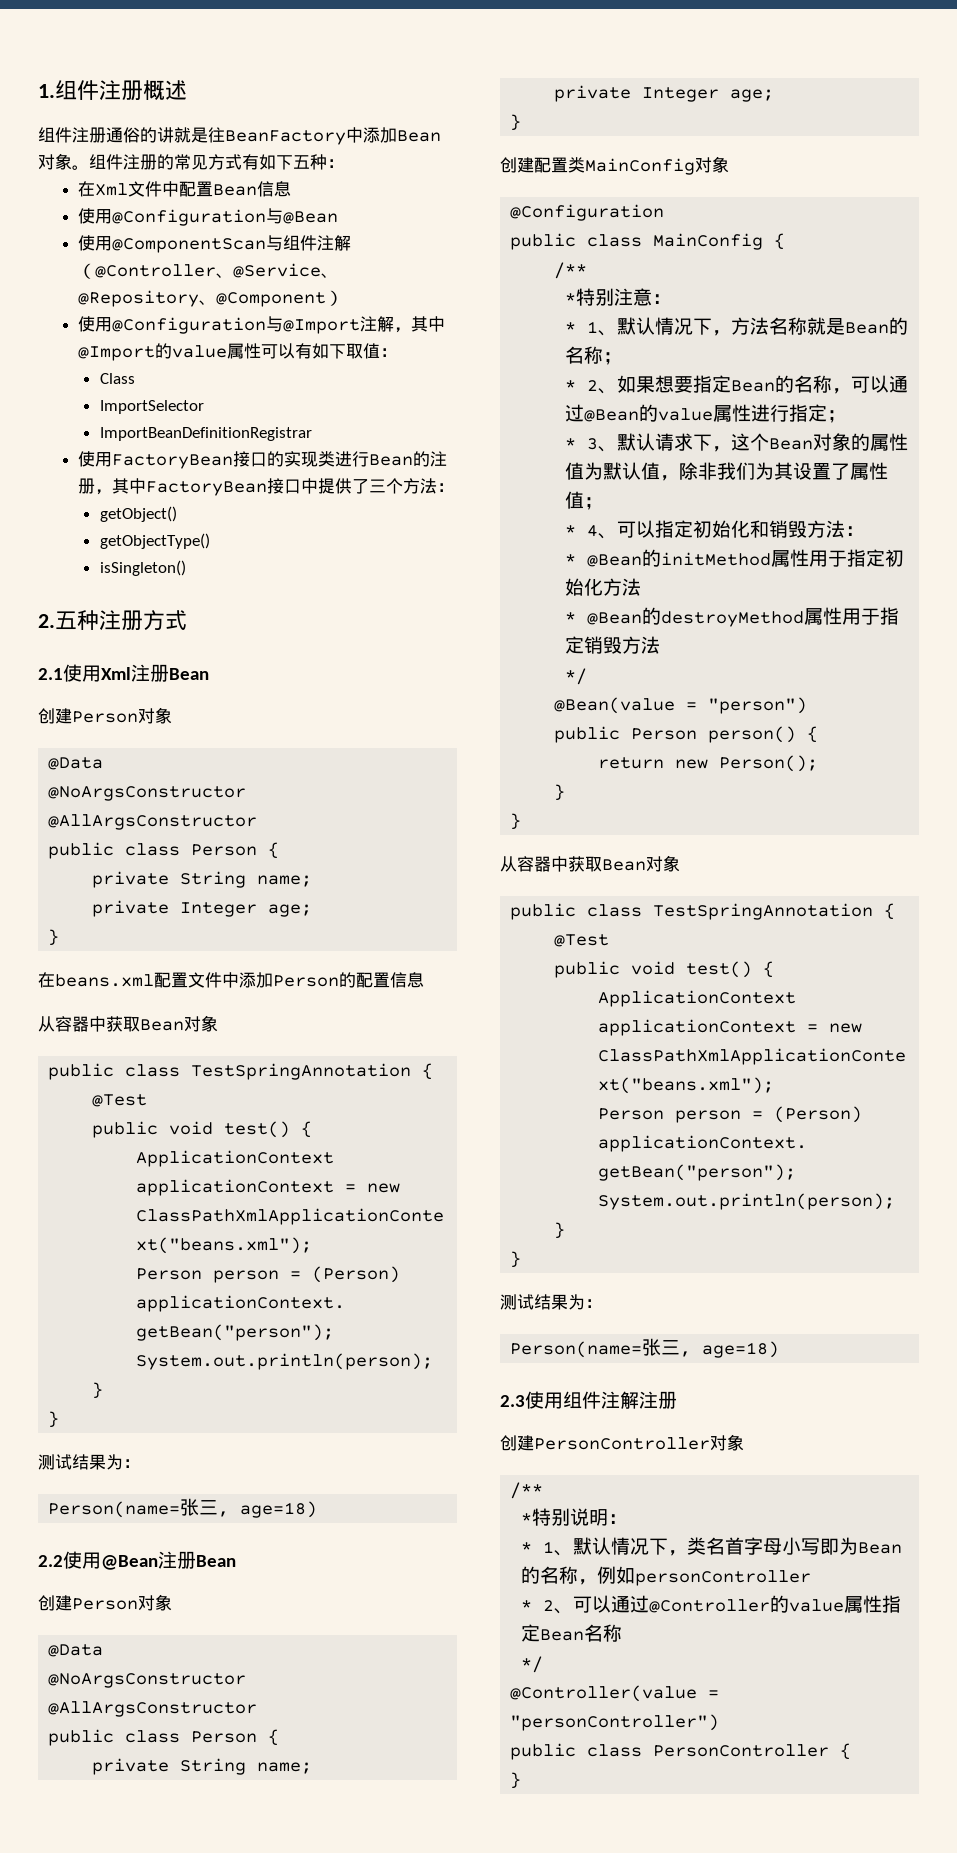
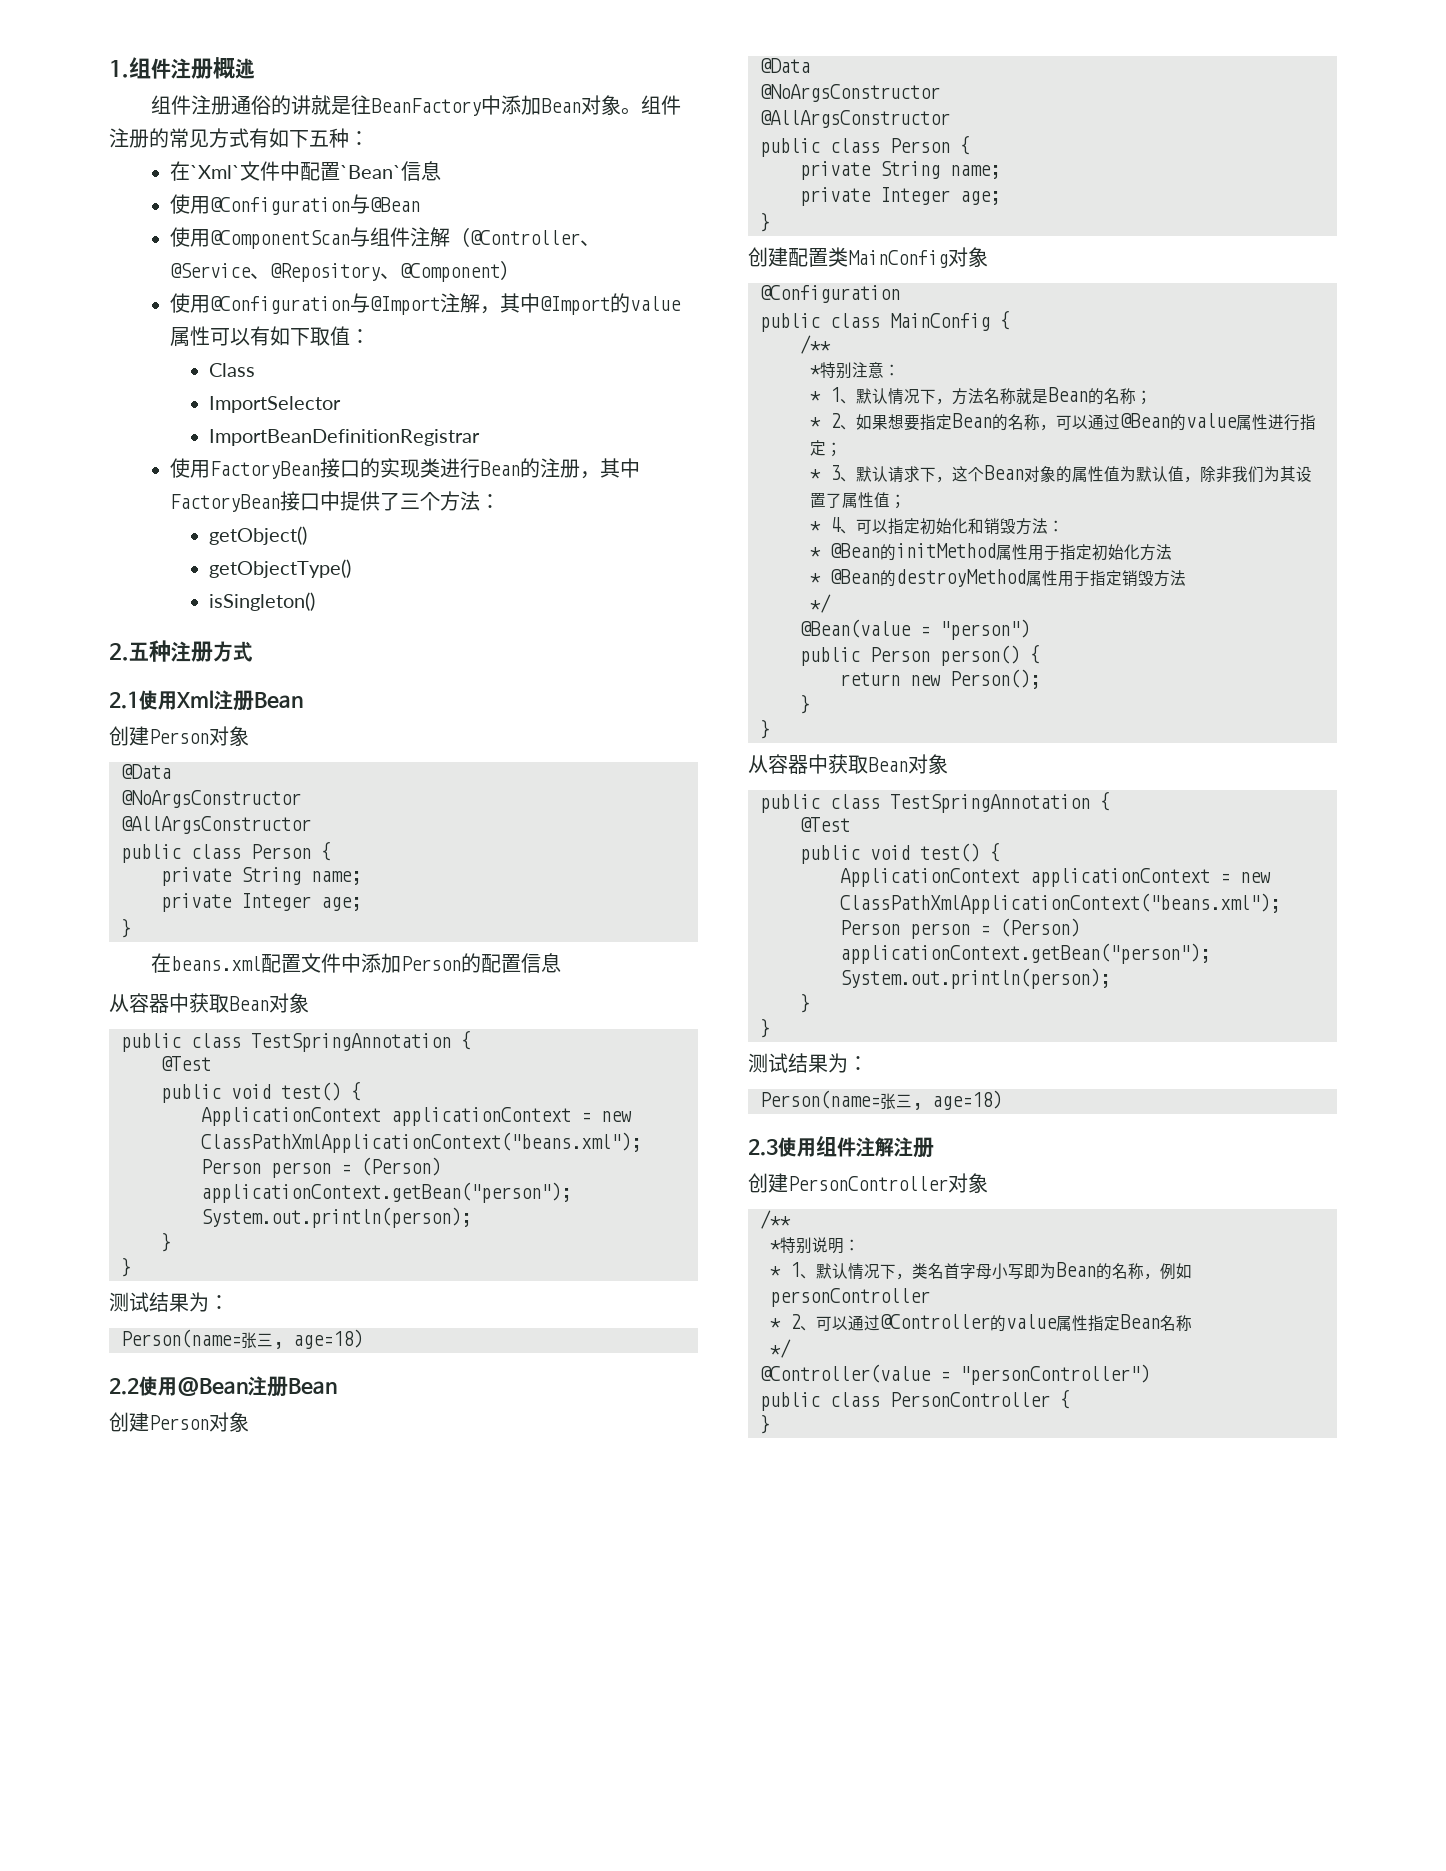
- 在Xml文件中配置Bean信息
+ 在`Xml`文件中配置`Bean`信息

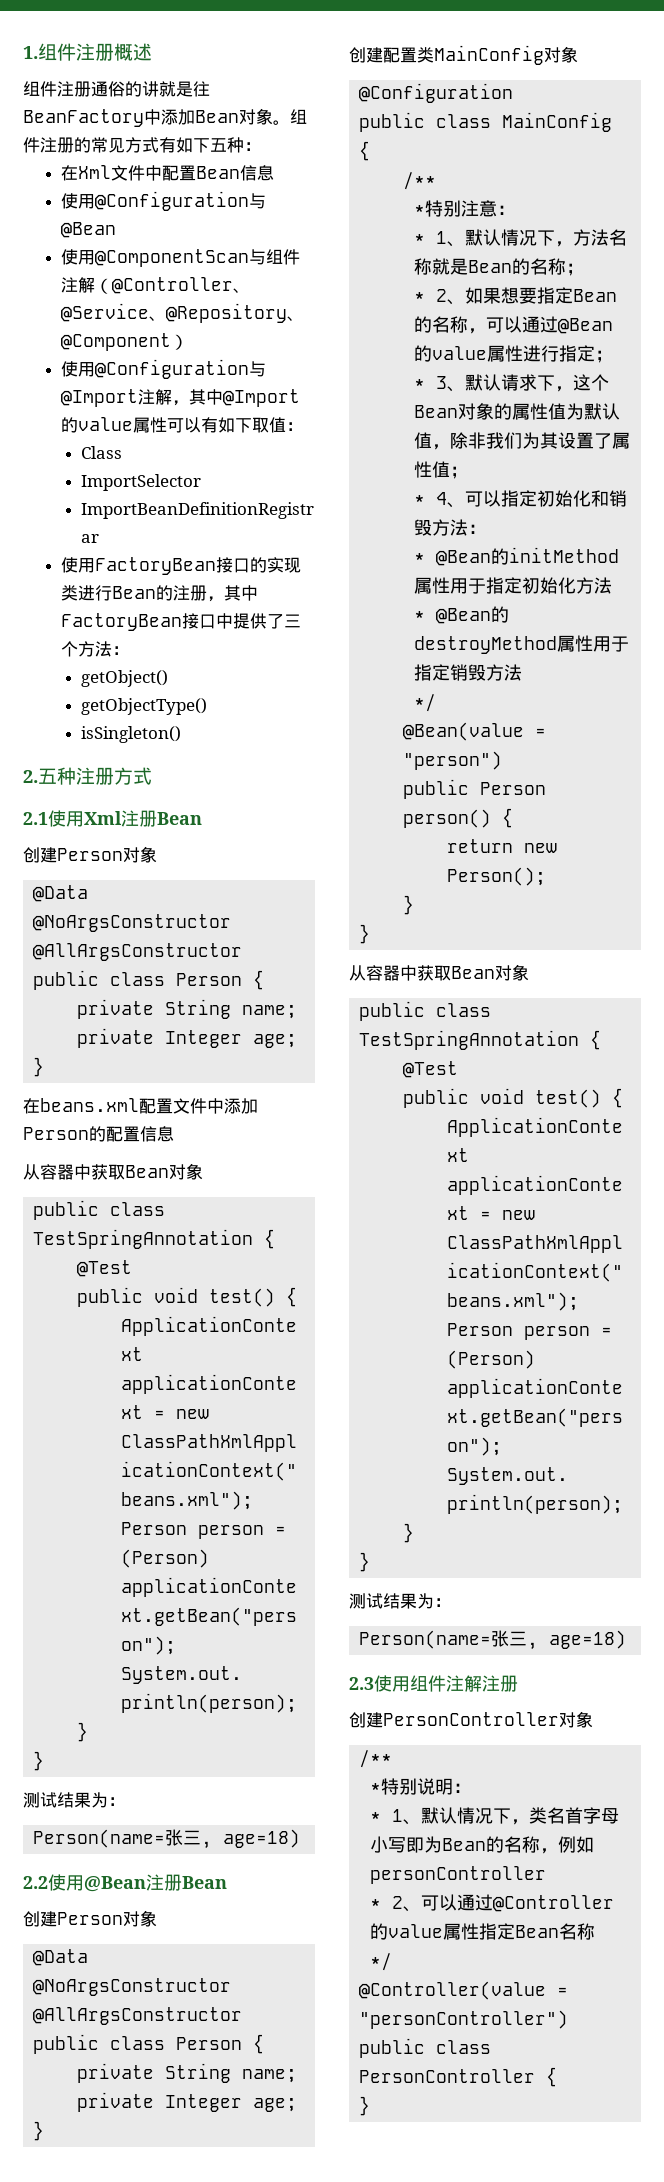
- 在`Xml`文件中配置`Bean`信息
+ 在Xml文件中配置Bean信息

